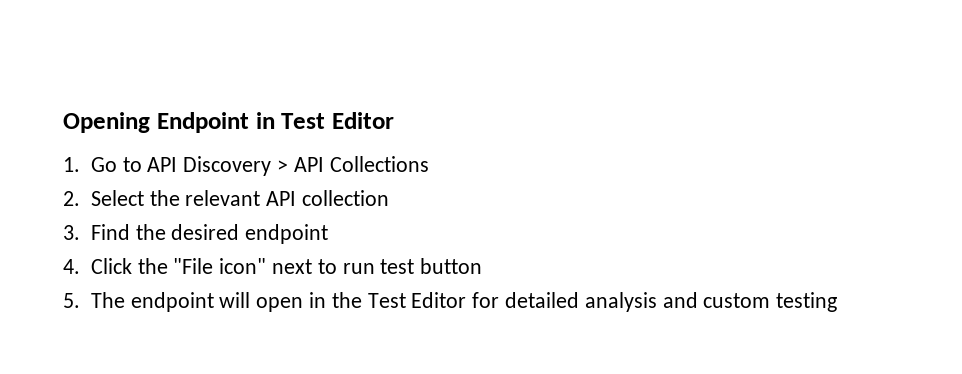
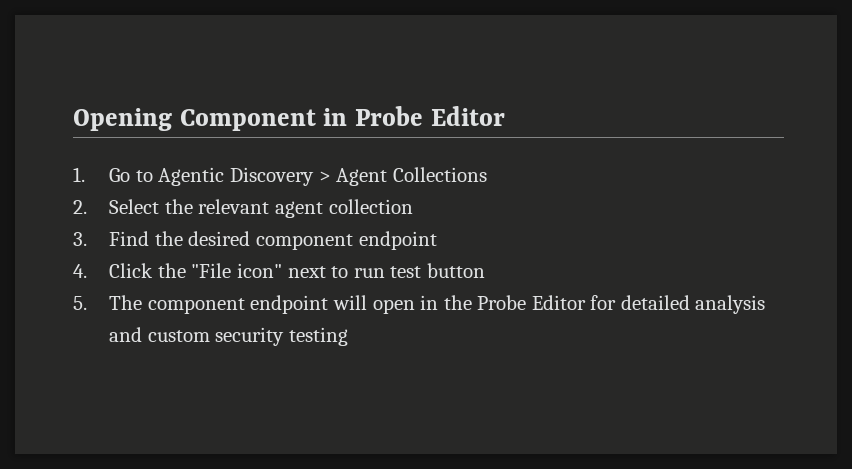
- Opening Endpoint in Test Editor
+ Opening Component in Probe Editor
- 1. Go to API Discovery > API Collections
+ 1. Go to Agentic Discovery > Agent Collections
- 2. Select the relevant API collection
+ 2. Select the relevant agent collection
- 3. Find the desired endpoint
+ 3. Find the desired component endpoint
- 5. The endpoint will open in the Test Editor for detailed analysis and custom testing
+ 5. The component endpoint will open in the Probe Editor for detailed analysis and custom security testing

